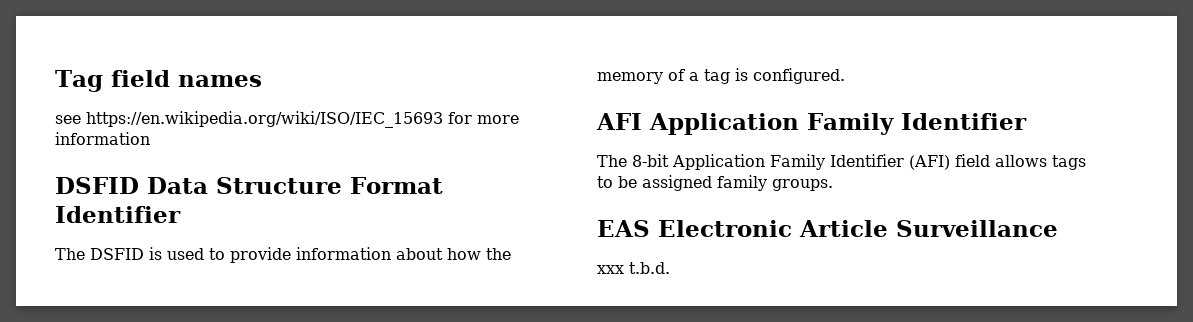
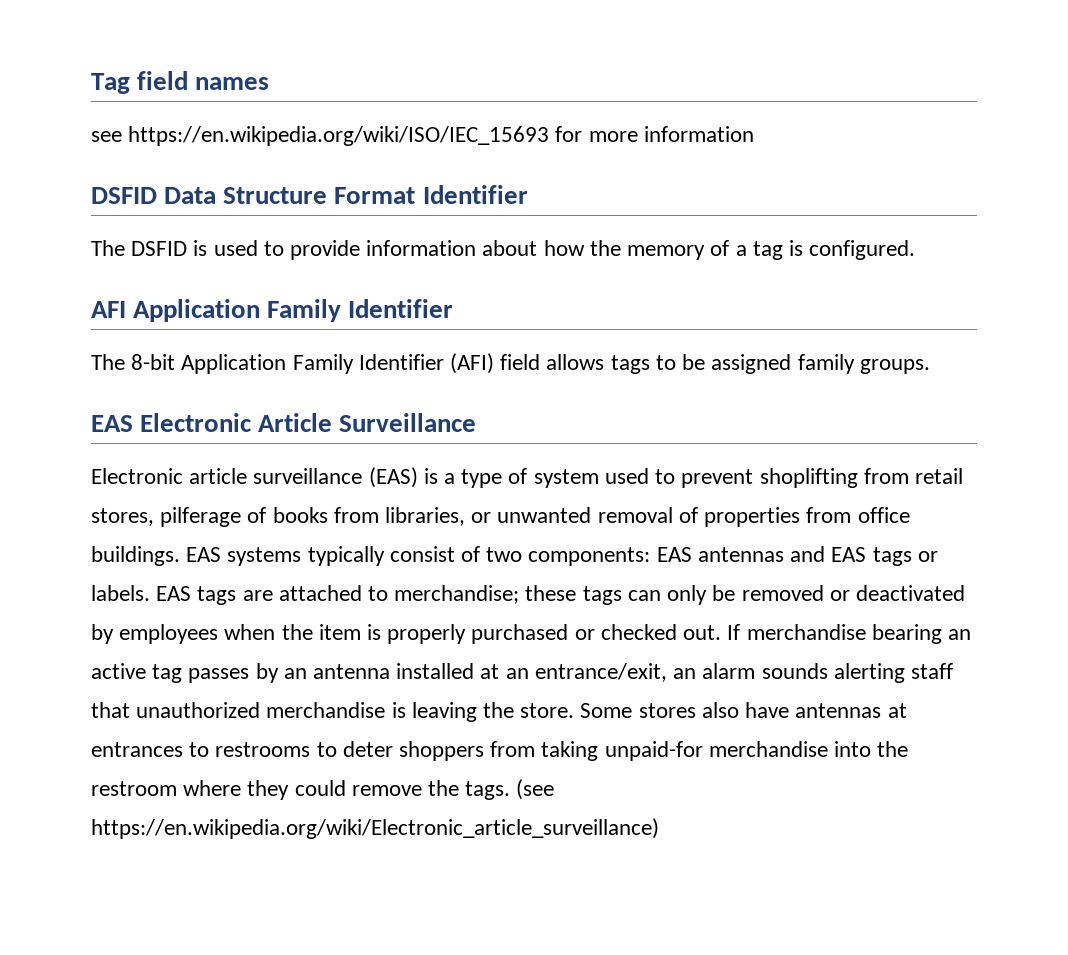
- xxx t.b.d.
+ Electronic article surveillance (EAS) is a type of system used to prevent shoplifting from retail stores, pilferage of books from libraries, or unwanted removal of properties from office buildings. EAS systems typically consist of two components: EAS antennas and EAS tags or labels. EAS tags are attached to merchandise; these tags can only be removed or deactivated by employees when the item is properly purchased or checked out. If merchandise bearing an active tag passes by an antenna installed at an entrance/exit, an alarm sounds alerting staff that unauthorized merchandise is leaving the store. Some stores also have antennas at entrances to restrooms to deter shoppers from taking unpaid-for merchandise into the restroom where they could remove the tags. (see https://en.wikipedia.org/wiki/Electronic_article_surveillance)

